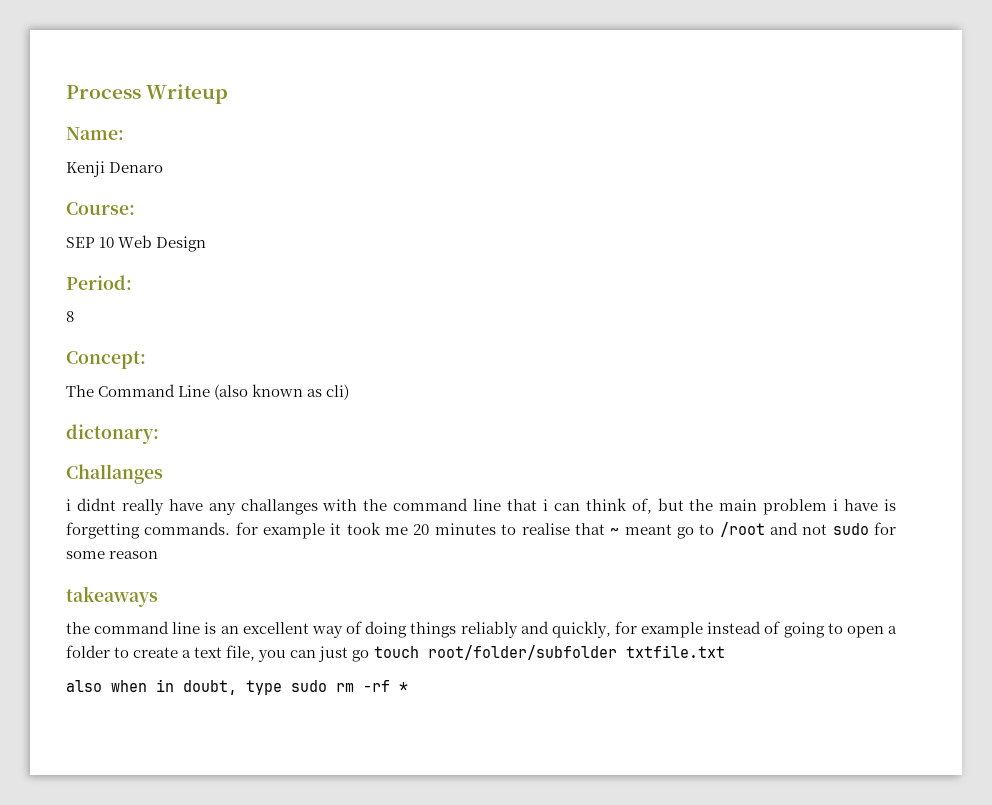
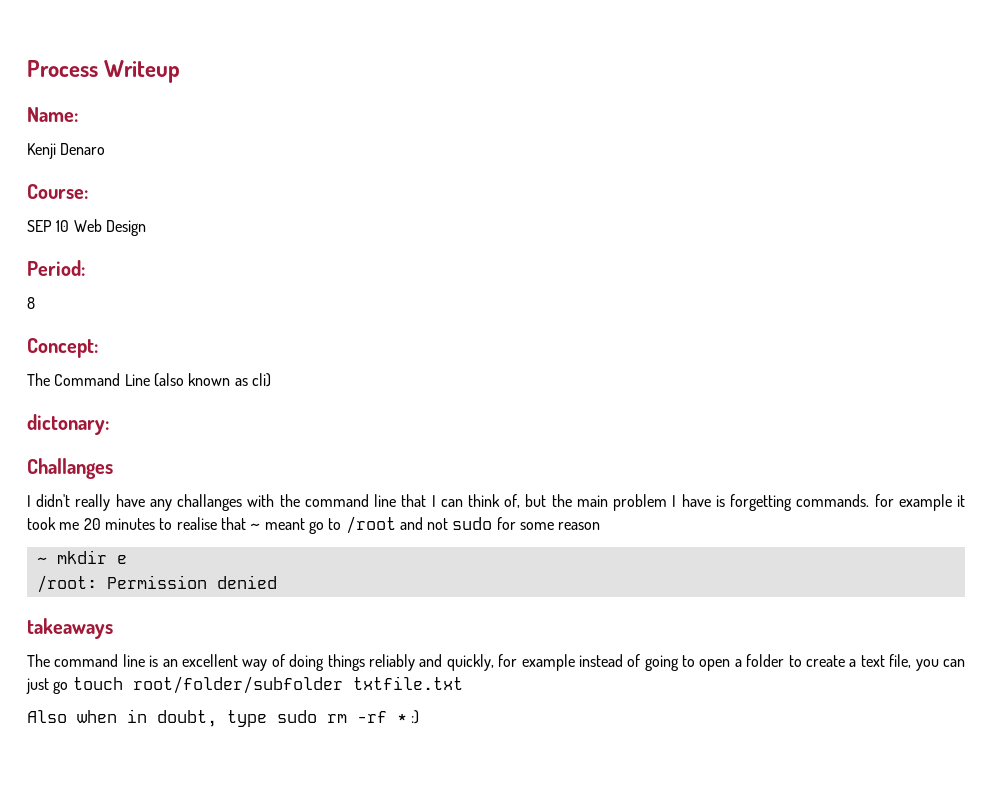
- i didnt really have any challanges with the command line that i can think of, but the main problem i have is forgetting commands. for example it took me 20 minutes to realise that ~ meant go to /root and not sudo for some reason
+ I didn't really have any challanges with the command line that I can think of, but the main problem I have is forgetting commands. for example it took me 20 minutes to realise that ~ meant go to /root and not sudo for some reason
+ ~ mkdir e
+ /root: Permission denied
- the command line is an excellent way of doing things reliably and quickly, for example instead of going to open a folder to create a text file, you can just go touch root/folder/subfolder txtfile.txt
+ The command line is an excellent way of doing things reliably and quickly, for example instead of going to open a folder to create a text file, you can just go touch root/folder/subfolder txtfile.txt
- also when in doubt, type sudo rm -rf *
+ Also when in doubt, type sudo rm -rf * :)

